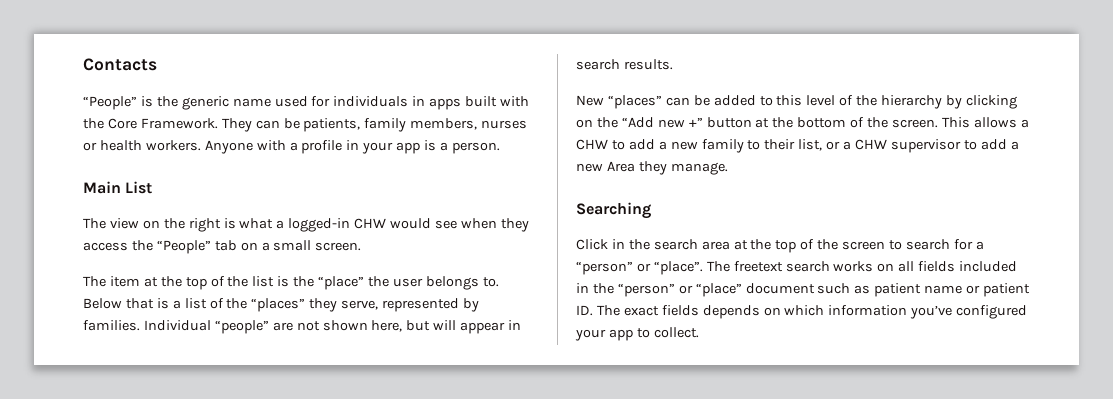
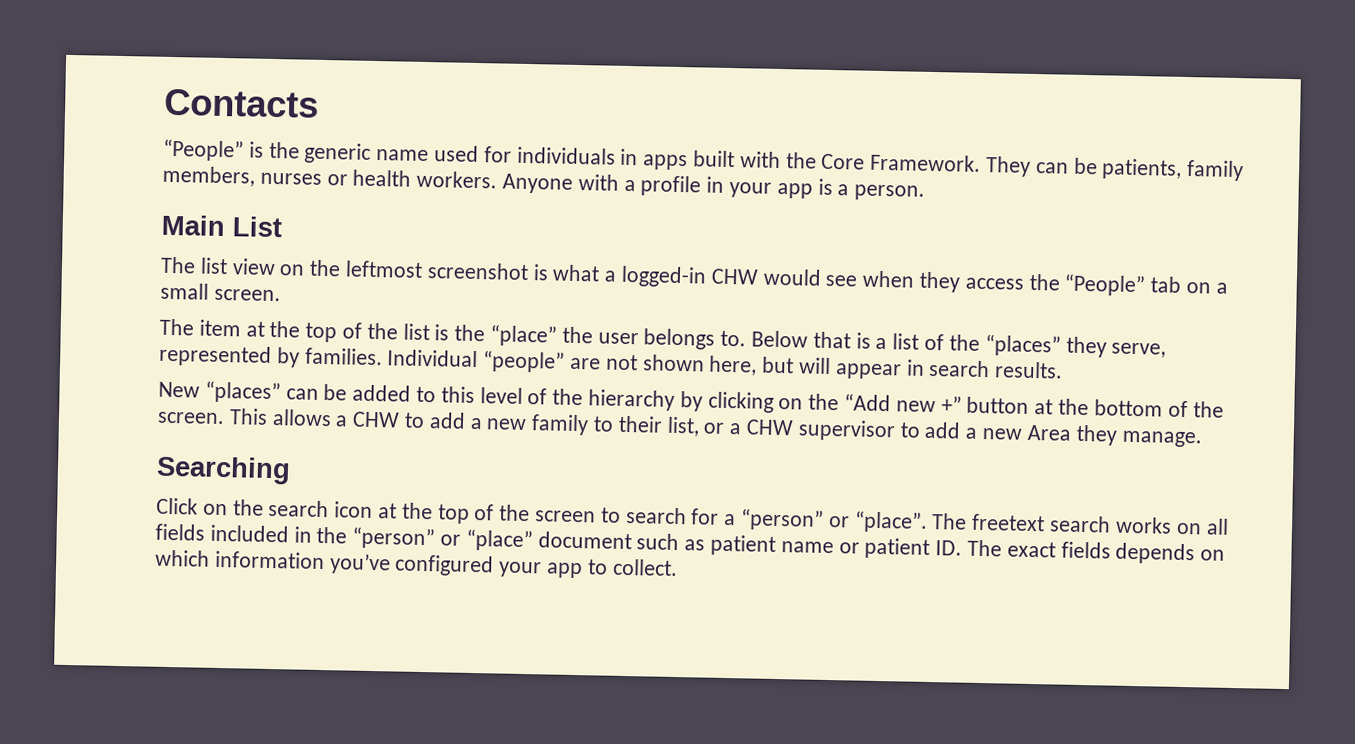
- The view on the right is what a logged-in CHW would see when they access the “People” tab on a small screen.
+ The list view on the leftmost screenshot is what a logged-in CHW would see when they access the “People” tab on a small screen.
- Click in the search area at the top of the screen to search for a “person” or “place”.
+ Click on the search icon at the top of the screen to search for a “person” or “place”.

